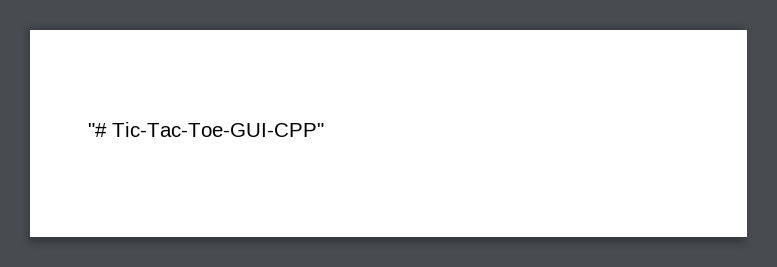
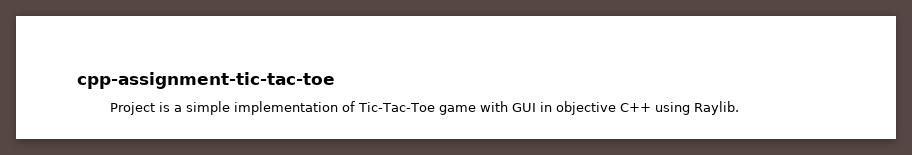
- "# Tic-Tac-Toe-GUI-CPP"
+ cpp-assignment-tic-tac-toe
+ Project is a simple implementation of Tic-Tac-Toe game with GUI in objective C++ using Raylib.

